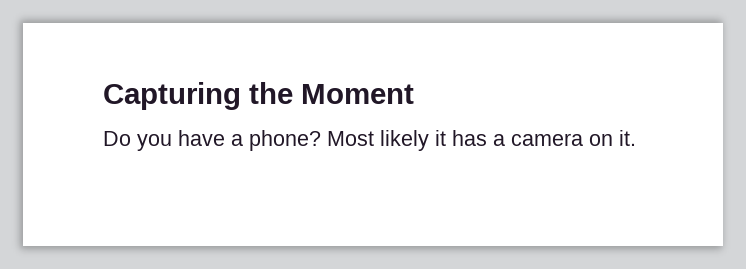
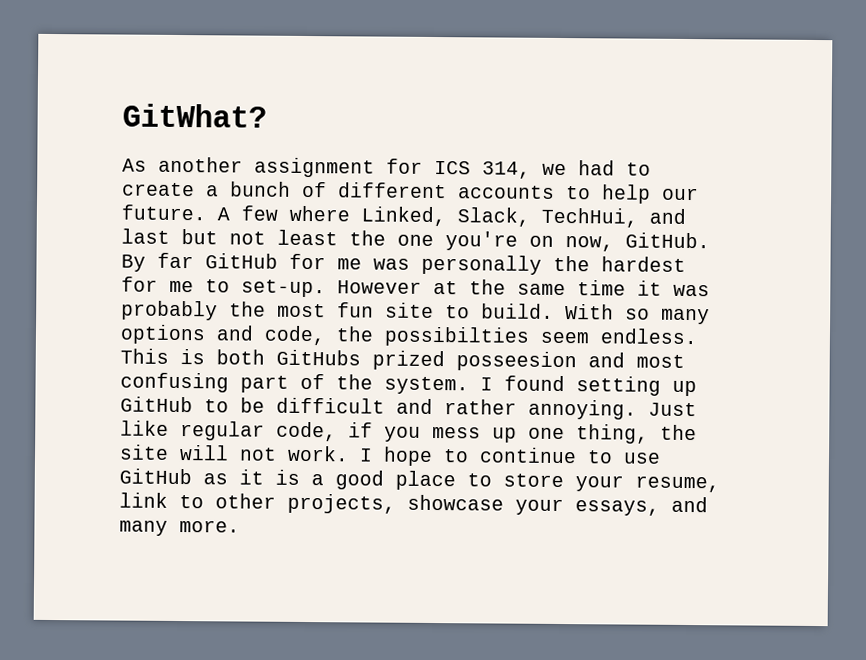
- Capturing the Moment
- Do you have a phone? Most likely it has a camera on it.
+ GitWhat?
+ As another assignment for ICS 314, we had to create a bunch of different accounts to help our future. A few where Linked, Slack, TechHui, and last but not least the one you're on now, GitHub. By far GitHub for me was personally the hardest for me to set-up. However at the same time it was probably the most fun site to build. With so many options and code, the possibilties seem endless. This is both GitHubs prized posseesion and most confusing part of the system. I found setting up GitHub to be difficult and rather annoying. Just like regular code, if you mess up one thing, the site will not work. I hope to continue to use GitHub as it is a good place to store your resume, link to other projects, showcase your essays, and many more.

